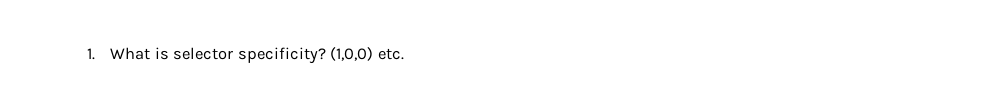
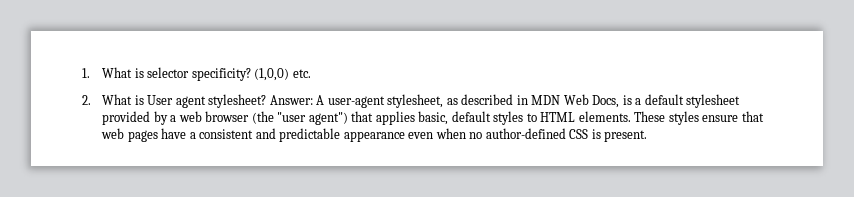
+ 2. What is User agent stylesheet? Answer: A user-agent stylesheet, as described in MDN Web Docs, is a default stylesheet provided by a web browser (the "user agent") that applies basic, default styles to HTML elements. These styles ensure that web pages have a consistent and predictable appearance even when no author-defined CSS is present.

